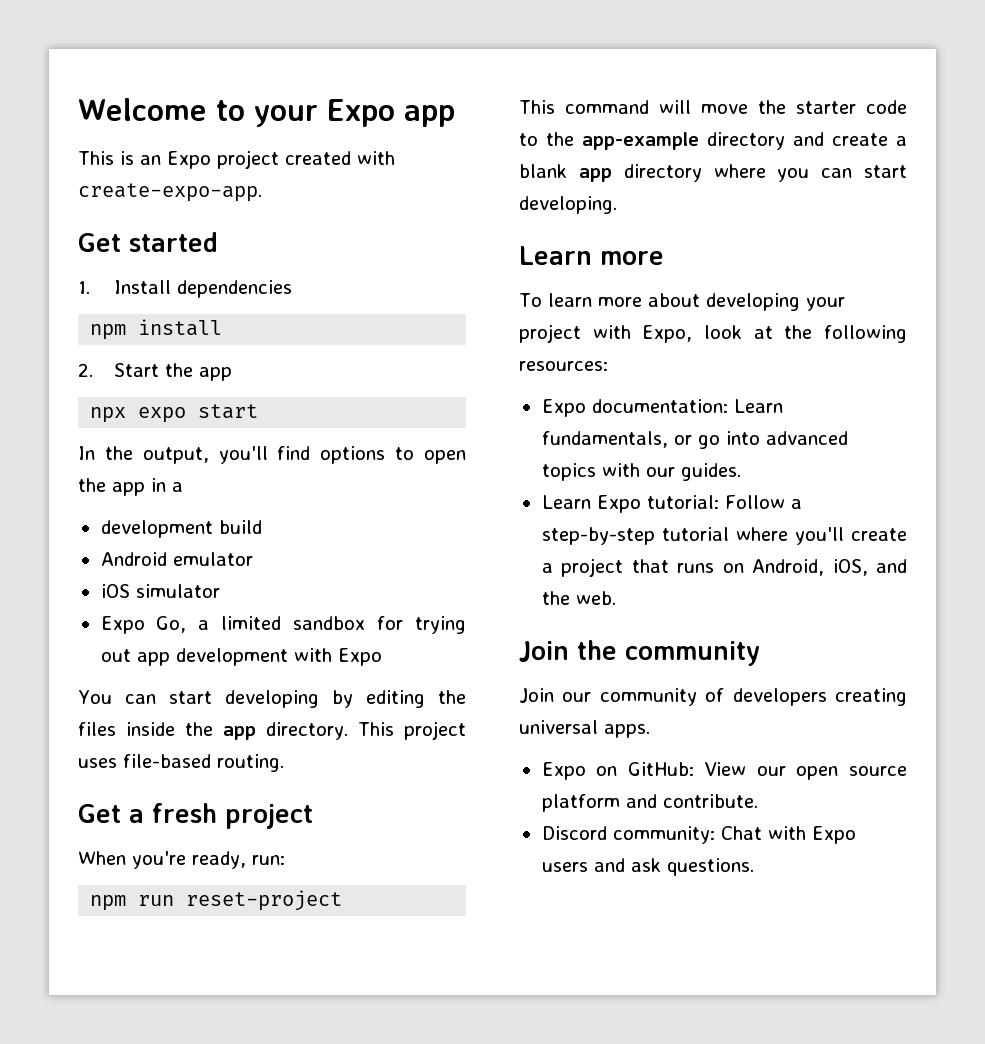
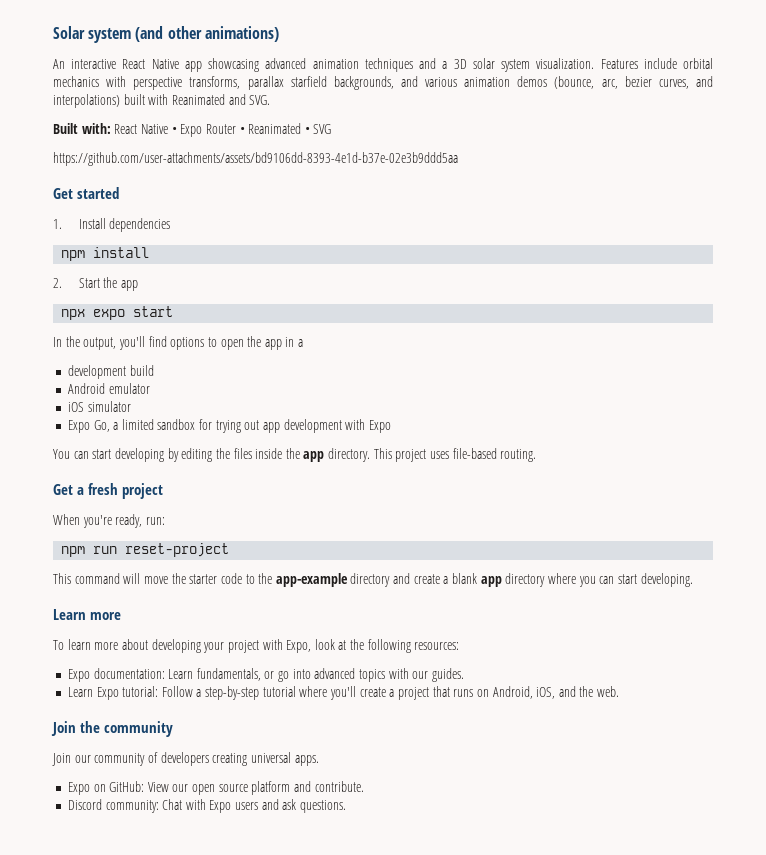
- Welcome to your Expo app
- This is an Expo project created with create-expo-app.
+ Solar system (and other animations)
+ An interactive React Native app showcasing advanced animation techniques and a 3D solar system visualization. Features include orbital mechanics with perspective transforms, parallax starfield backgrounds, and various animation demos (bounce, arc, bezier curves, and interpolations) built with Reanimated and SVG.
+ Built with: React Native • Expo Router • Reanimated • SVG
+ https://github.com/user-attachments/assets/bd9106dd-8393-4e1d-b37e-02e3b9ddd5aa

